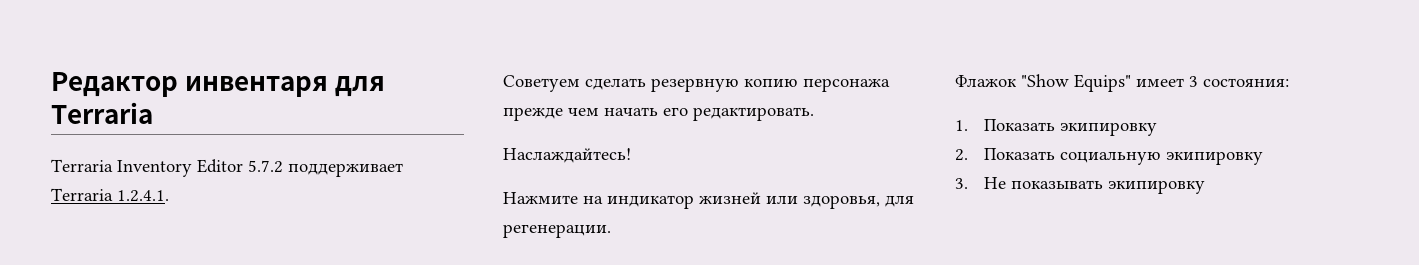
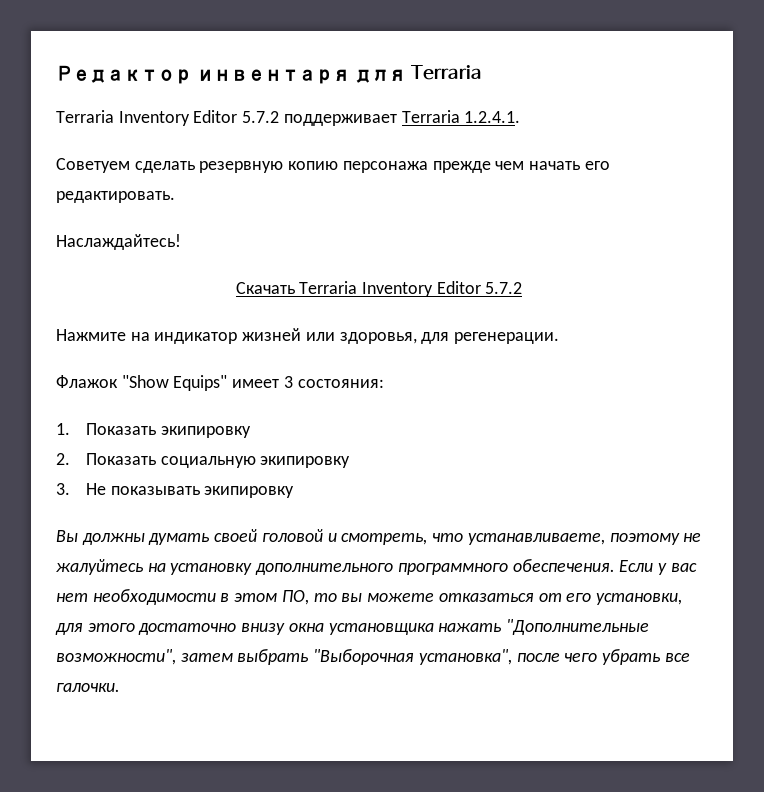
+ Скачать Terraria Inventory Editor 5.7.2
+ Вы должны думать своей головой и смотреть, что устанавливаете, поэтому не жалуйтесь на установку дополнительного программного обеспечения. Если у вас нет необходимости в этом ПО, то вы можете отказаться от его установки, для этого достаточно внизу окна установщика нажать "Дополнительные возможности", затем выбрать "Выборочная установка", после чего убрать все галочки.

